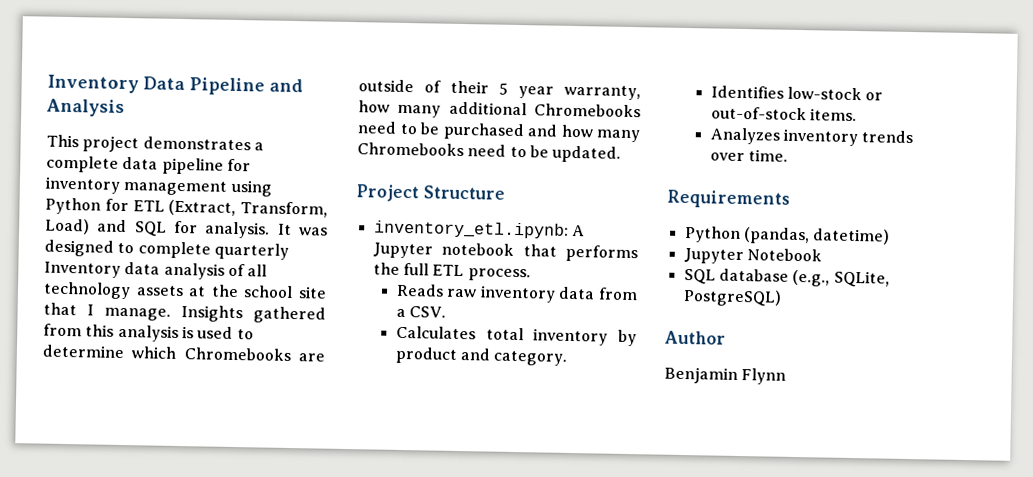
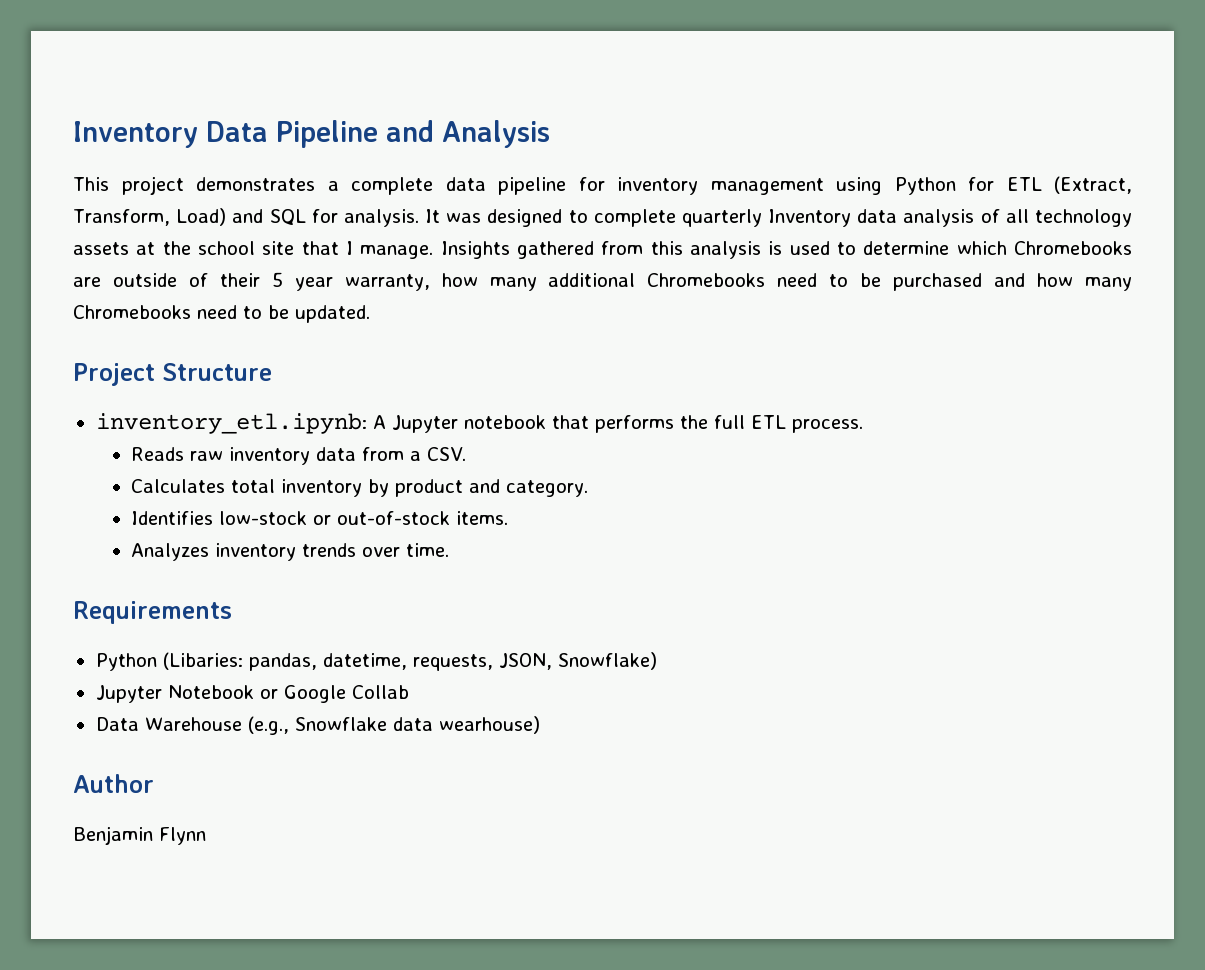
- Python (pandas, datetime)
- Jupyter Notebook
- SQL database (e.g., SQLite, PostgreSQL)
+ Python (Libaries: pandas, datetime, requests, JSON, Snowflake)
+ Jupyter Notebook or Google Collab
+ Data Warehouse (e.g., Snowflake data wearhouse)

